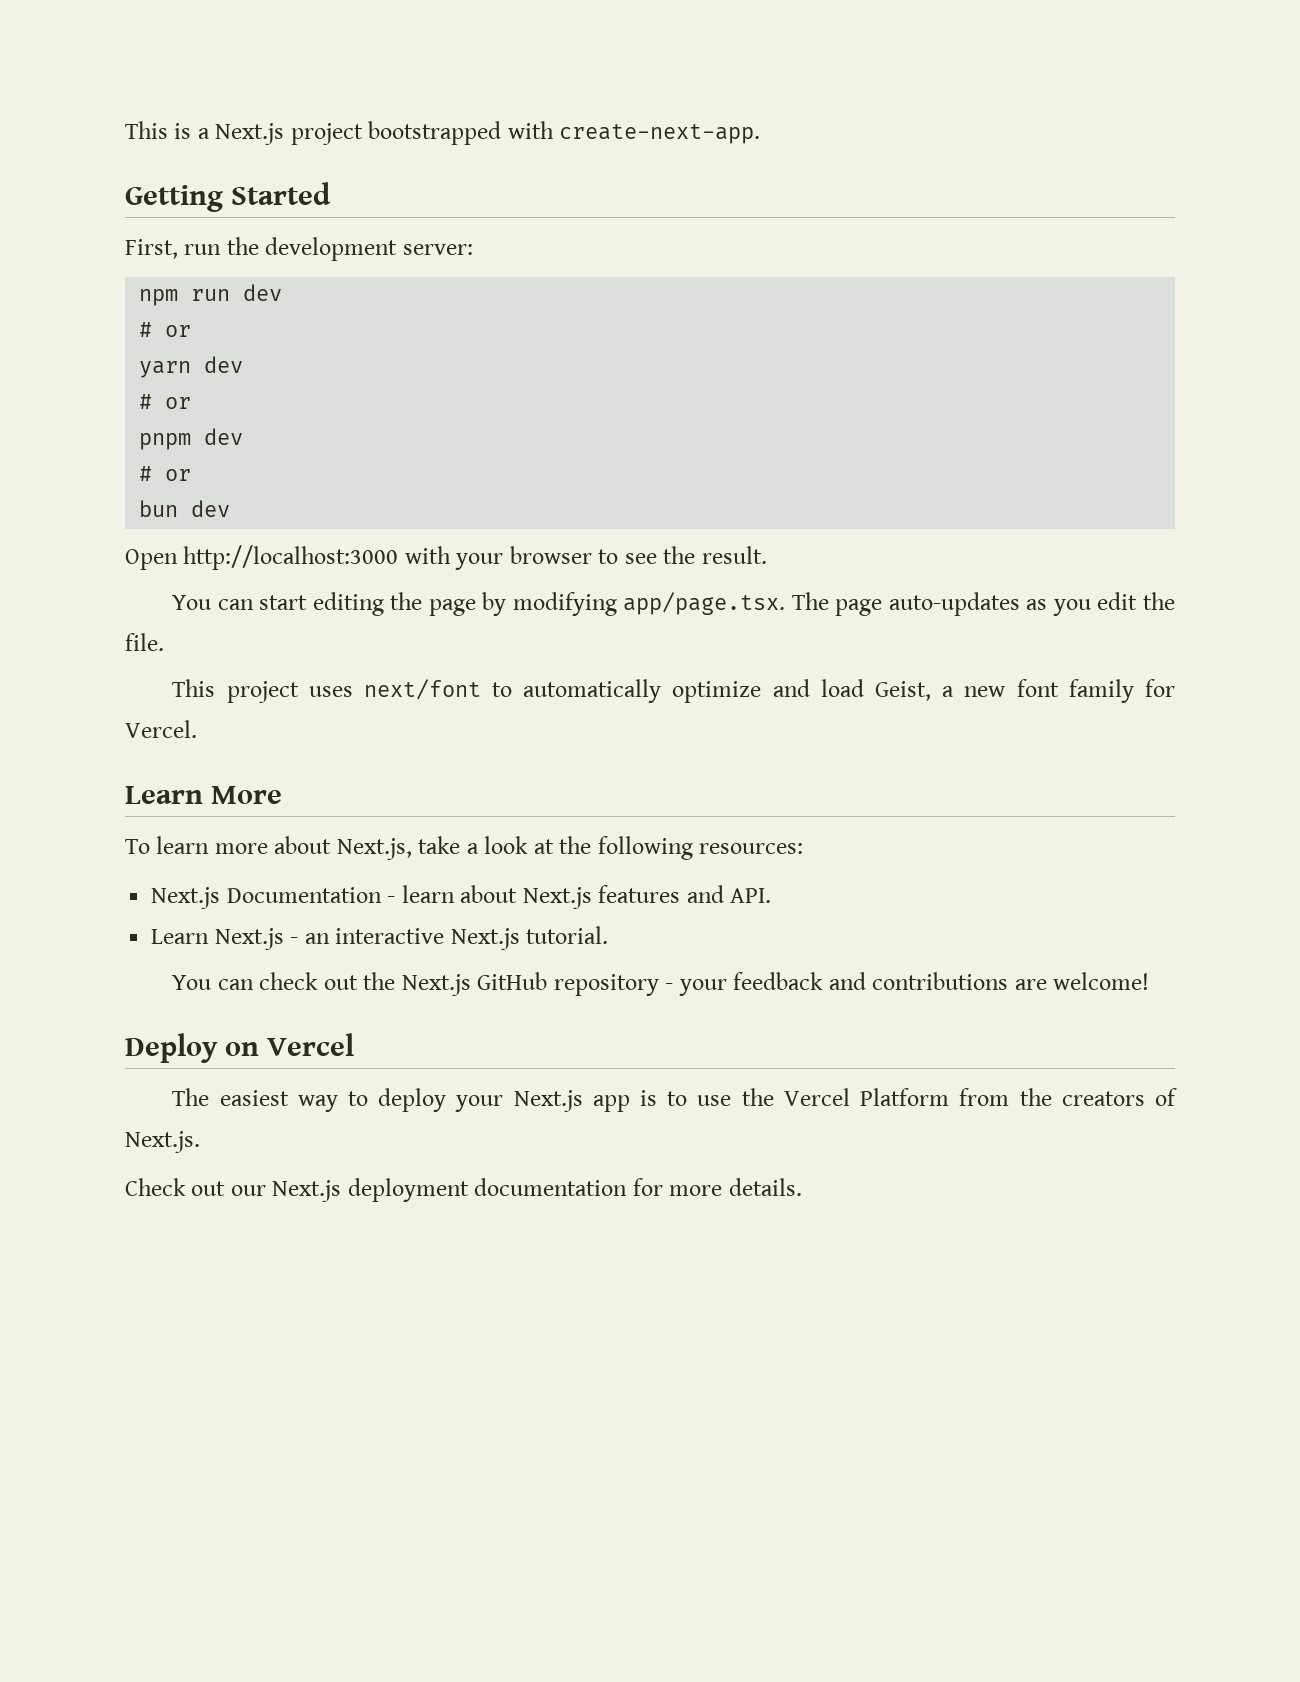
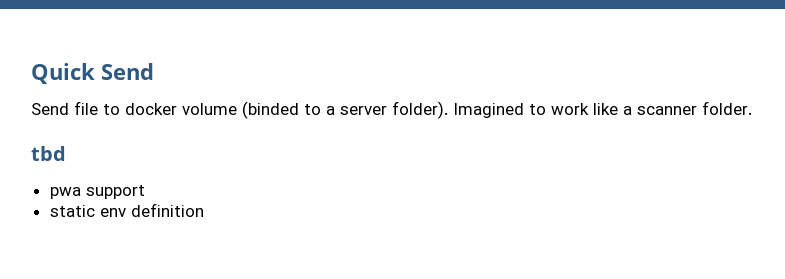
- This is a Next.js project bootstrapped with create-next-app.
- Getting Started
- First, run the development server:
- npm run dev
- # or
- yarn dev
- # or
- pnpm dev
- # or
- bun dev
- Open http://localhost:3000 with your browser to see the result.
- You can start editing the page by modifying app/page.tsx. The page auto-updates as you edit the file.
- This project uses next/font to automatically optimize and load Geist, a new font family for Vercel.
- Learn More
- To learn more about Next.js, take a look at the following resources:
- Next.js Documentation - learn about Next.js features and API.
- Learn Next.js - an interactive Next.js tutorial.
- You can check out the Next.js GitHub repository - your feedback and contributions are welcome!
- Deploy on Vercel
- The easiest way to deploy your Next.js app is to use the Vercel Platform from the creators of Next.js.
- Check out our Next.js deployment documentation for more details.
+ Quick Send
+ Send file to docker volume (binded to a server folder). Imagined to work like a scanner folder.
+ tbd
+ pwa support
+ static env definition

